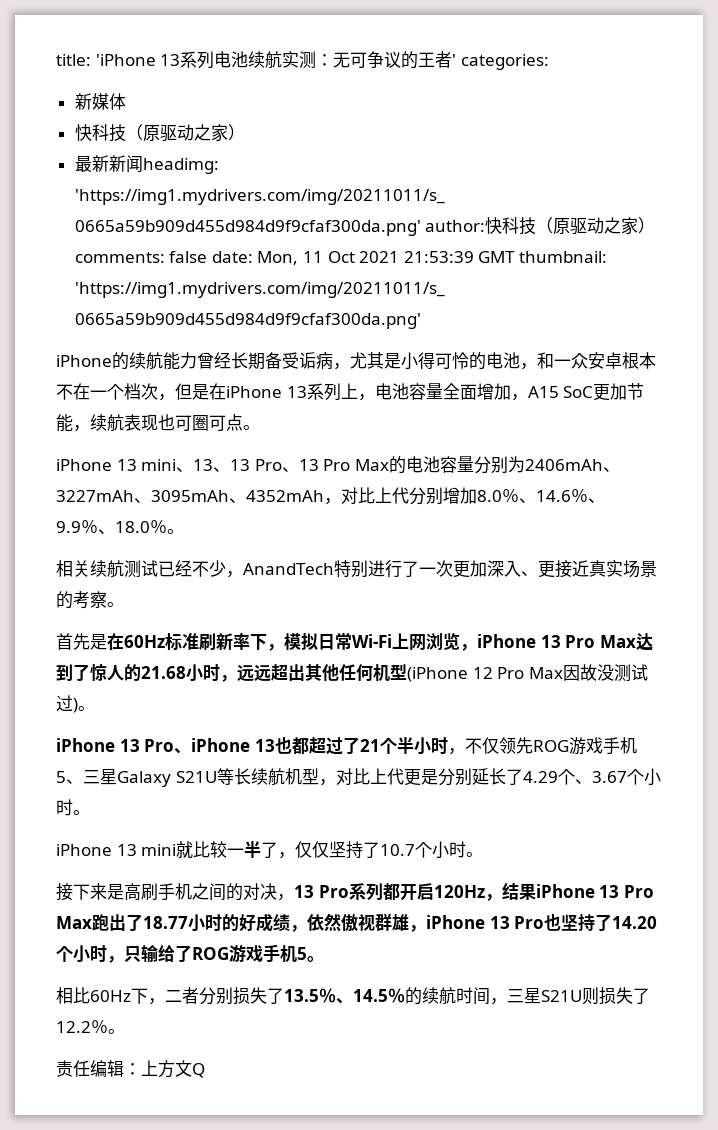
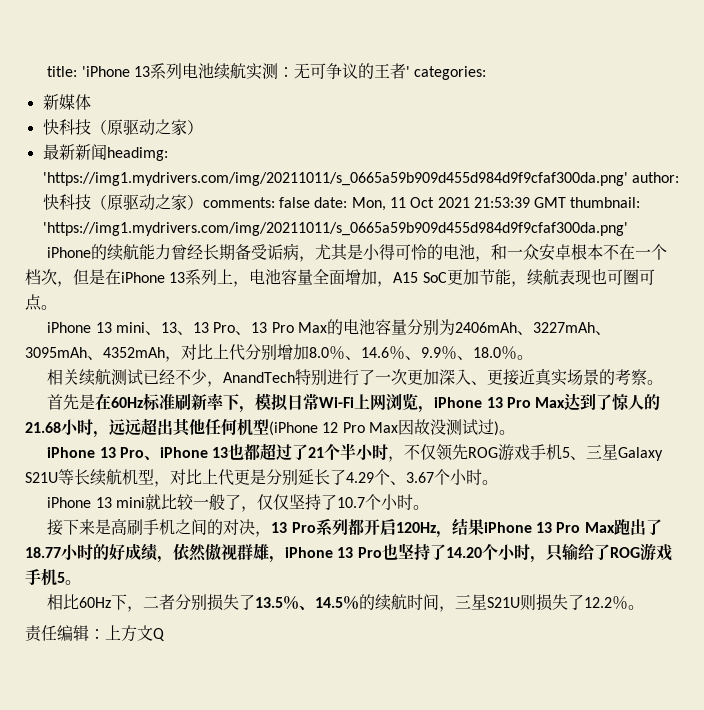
- iPhone 13 mini就比较一半了，仅仅坚持了10.7个小时。
+ iPhone 13 mini就比较一般了，仅仅坚持了10.7个小时。

